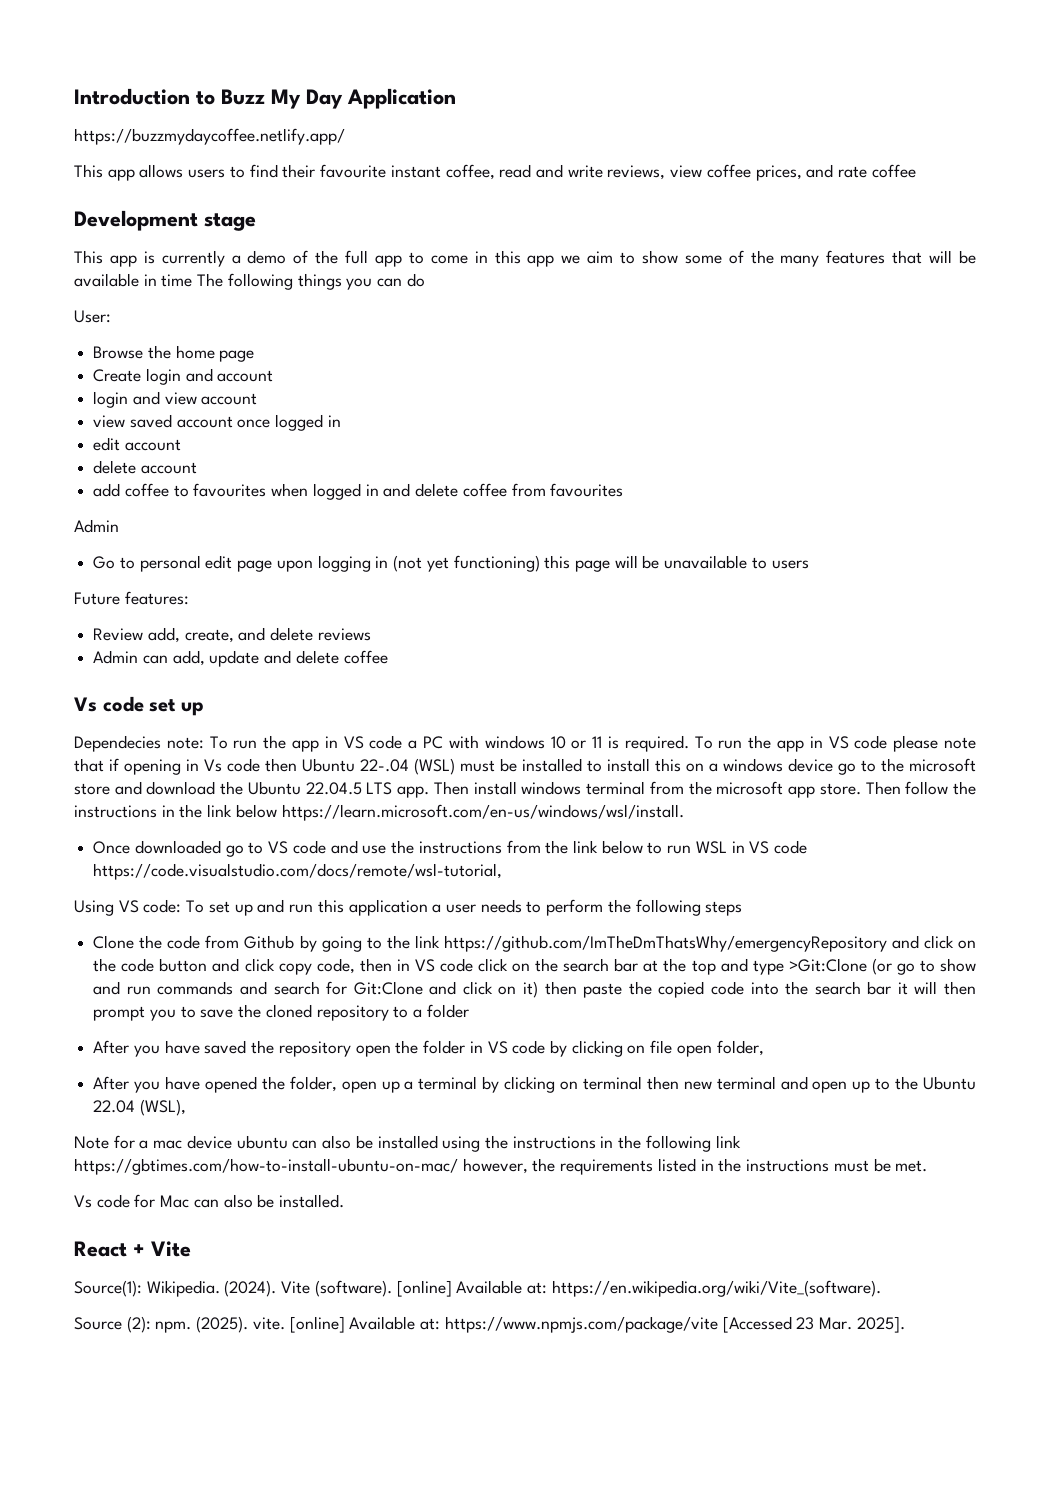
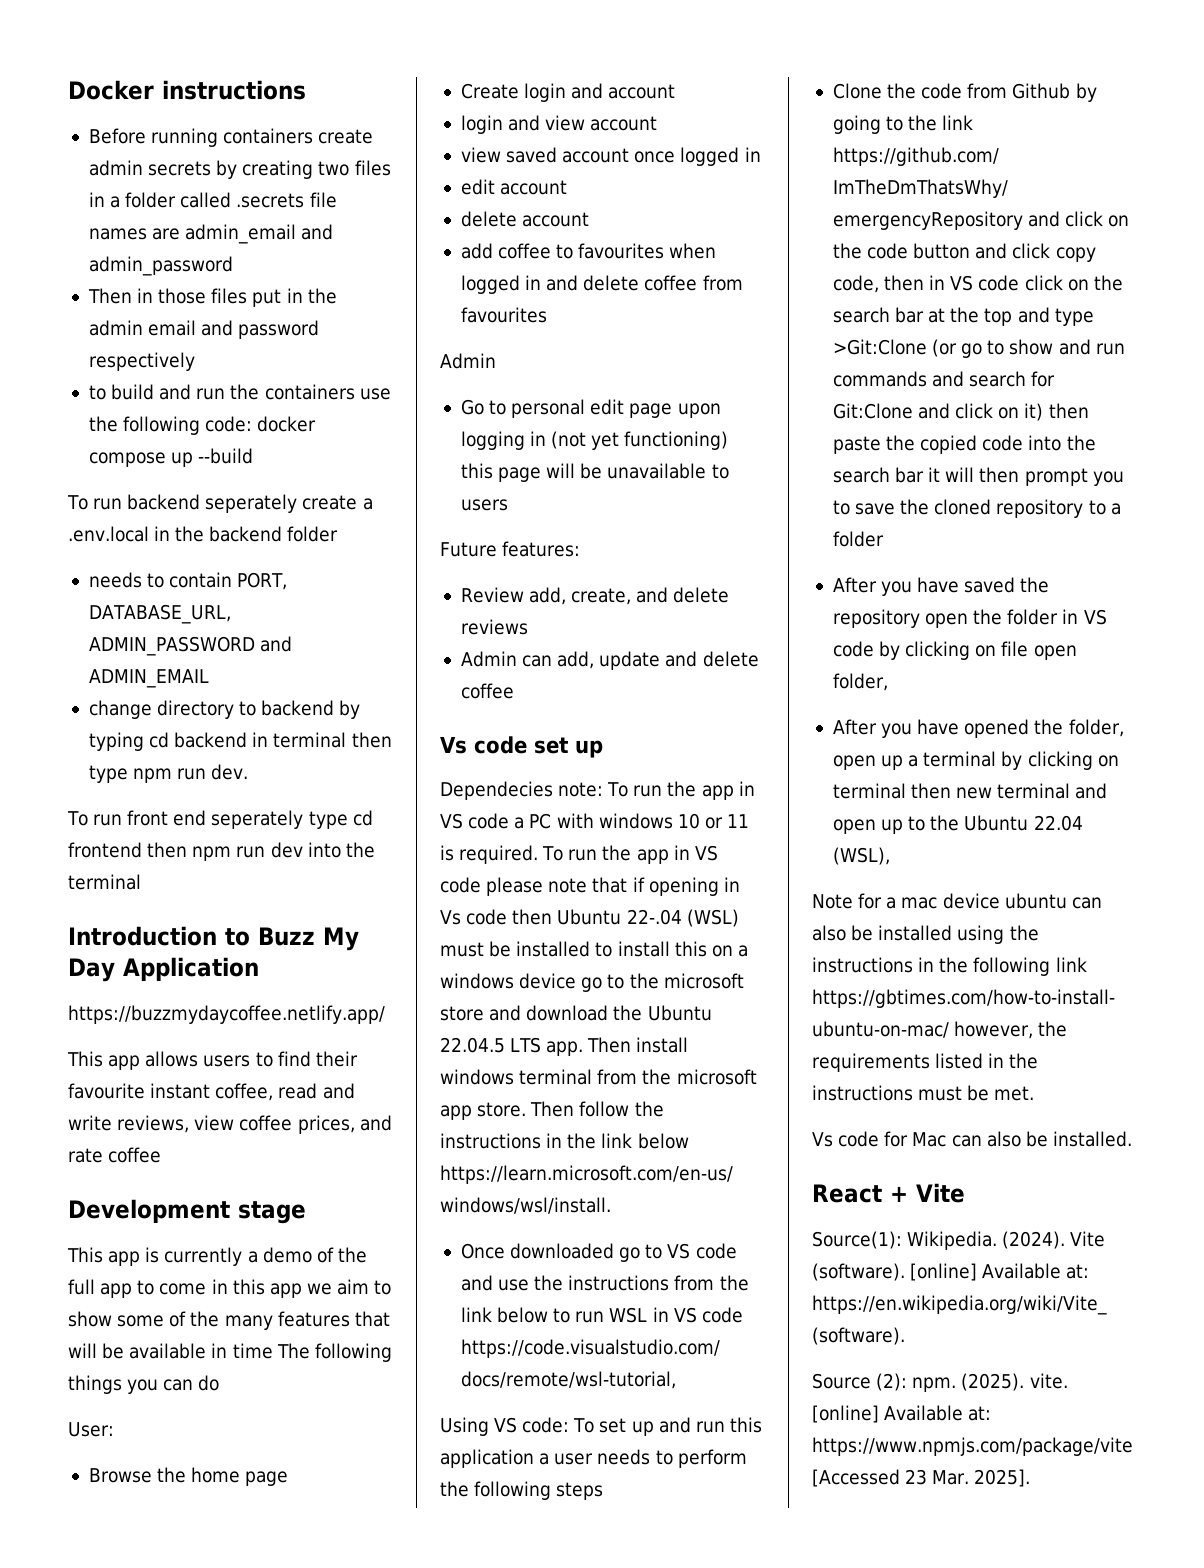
+ Docker instructions
+ Before running containers create admin secrets by creating two files in a folder called .secrets file names are admin_email and admin_password
+ Then in those files put in the admin email and password respectively
+ to build and run the containers use the following code: docker compose up --build
+ To run backend seperately create a .env.local in the backend folder
+ needs to contain PORT, DATABASE_URL, ADMIN_PASSWORD and ADMIN_EMAIL
+ change directory to backend by typing cd backend in terminal then type npm run dev.
+ To run front end seperately type cd frontend then npm run dev into the terminal

